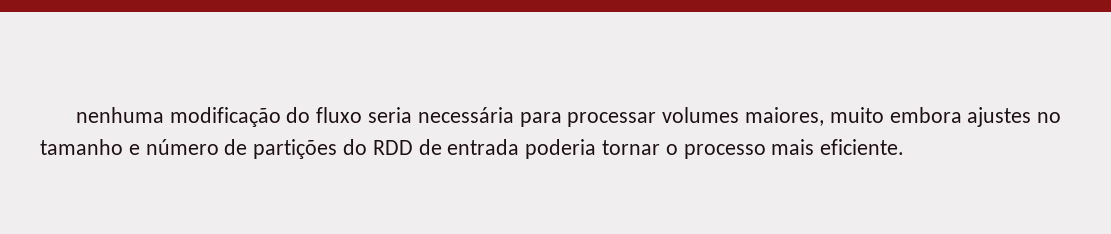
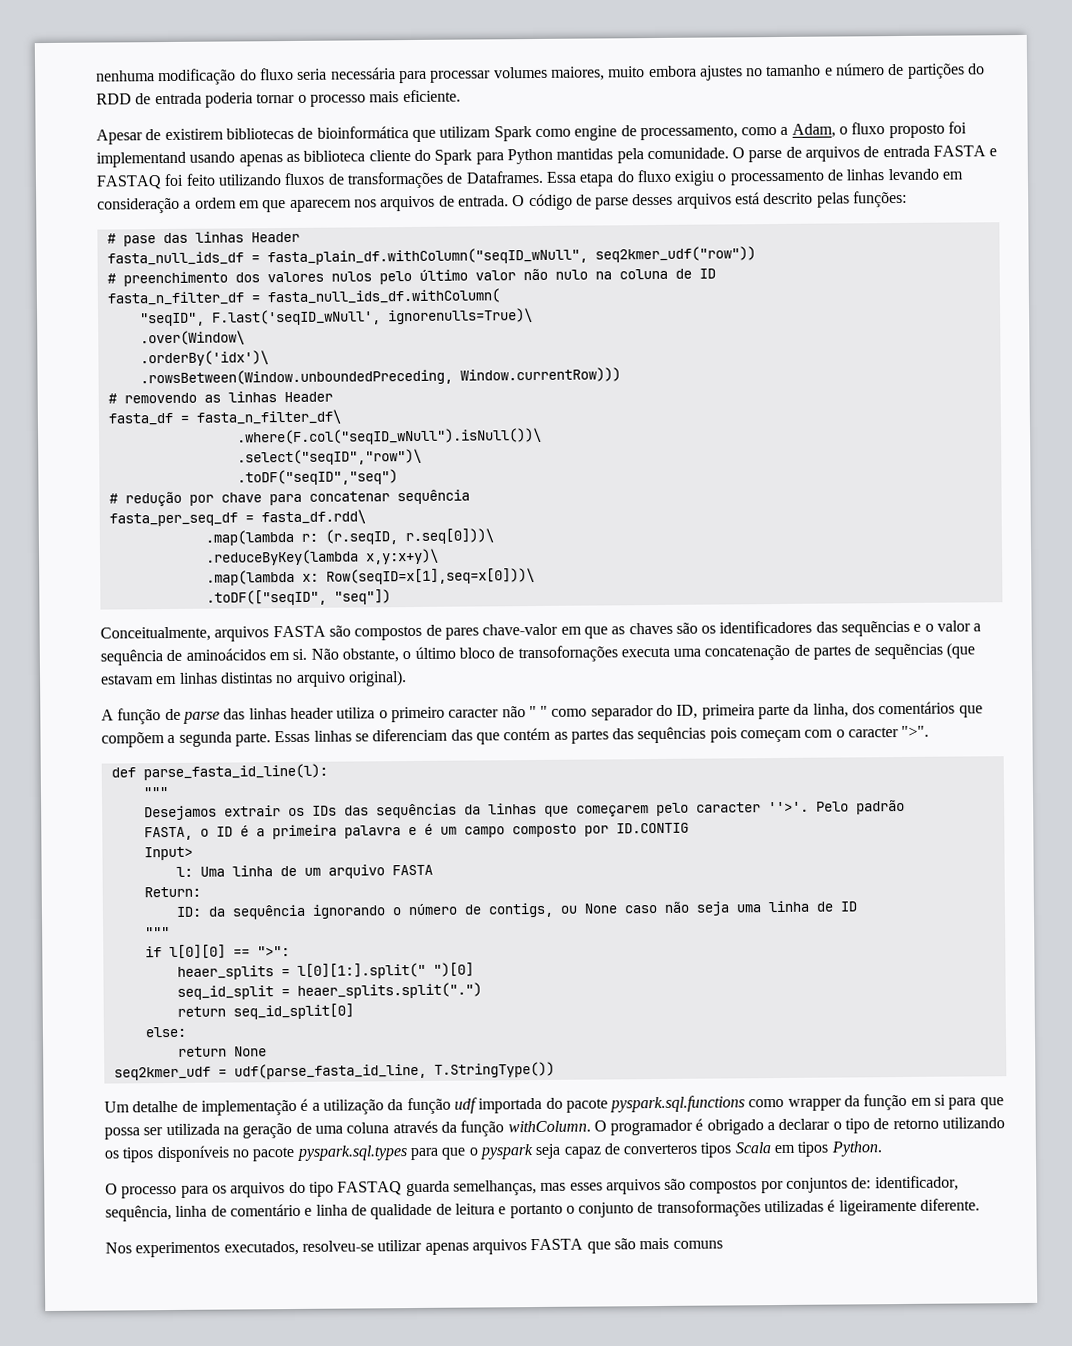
+ Apesar de existirem bibliotecas de bioinformática que utilizam Spark como engine de processamento, como a Adam, o fluxo proposto foi implementand usando apenas as biblioteca cliente do Spark para Python mantidas pela comunidade. O parse de arquivos de entrada FASTA e FASTAQ foi feito utilizando fluxos de transformações de Dataframes. Essa etapa do fluxo exigiu o processamento de linhas levando em consideração a ordem em que aparecem nos arquivos de entrada. O código de parse desses arquivos está descrito pelas funções:
+ # pase das linhas Header
+ fasta_null_ids_df = fasta_plain_df.withColumn("seqID_wNull", seq2kmer_udf("row"))
+ # preenchimento dos valores nulos pelo último valor não nulo na coluna de ID
+ fasta_n_filter_df = fasta_null_ids_df.withColumn(
+ "seqID", F.last('seqID_wNull', ignorenulls=True)\
+ .over(Window\
+ .orderBy('idx')\
+ .rowsBetween(Window.unboundedPreceding, Window.currentRow)))
+ # removendo as linhas Header
+ fasta_df = fasta_n_filter_df\
+ .where(F.col("seqID_wNull").isNull())\
+ .select("seqID","row")\
+ .toDF("seqID","seq")
+ # redução por chave para concatenar sequência
+ fasta_per_seq_df = fasta_df.rdd\
+ .map(lambda r: (r.seqID, r.seq[0]))\
+ .reduceByKey(lambda x,y:x+y)\
+ .map(lambda x: Row(seqID=x[1],seq=x[0]))\
+ .toDF(["seqID", "seq"])
+ Conceitualmente, arquivos FASTA são compostos de pares chave-valor em que as chaves são os identificadores das sequẽncias e o valor a sequência de aminoácidos em si. Não obstante, o último bloco de transofornações executa uma concatenação de partes de sequẽncias (que estavam em linhas distintas no arquivo original).
+ A função de parse das linhas header utiliza o primeiro caracter não " " como separador do ID, primeira parte da linha, dos comentários que compõem a segunda parte. Essas linhas se diferenciam das que contém as partes das sequências pois começam com o caracter ">".
+ def parse_fasta_id_line(l):
+ """
+ Desejamos extrair os IDs das sequências da linhas que começarem pelo caracter ''>'. Pelo padrão
+ FASTA, o ID é a primeira palavra e é um campo composto por ID.CONTIG
+ Input>
+ l: Uma linha de um arquivo FASTA
+ Return:
+ ID: da sequência ignorando o número de contigs, ou None caso não seja uma linha de ID
+ """
+ if l[0][0] == ">":
+ heaer_splits = l[0][1:].split(" ")[0]
+ seq_id_split = heaer_splits.split(".")
+ return seq_id_split[0]
+ else:
+ return None
+ seq2kmer_udf = udf(parse_fasta_id_line, T.StringType())
+ Um detalhe de implementação é a utilização da função udf importada do pacote pyspark.sql.functions como wrapper da função em si para que possa ser utilizada na geração de uma coluna através da função withColumn. O programador é obrigado a declarar o tipo de retorno utilizando os tipos disponíveis no pacote pyspark.sql.types para que o pyspark seja capaz de converteros tipos Scala em tipos Python.
+ O processo para os arquivos do tipo FASTAQ guarda semelhanças, mas esses arquivos são compostos por conjuntos de: identificador, sequência, linha de comentário e linha de qualidade de leitura e portanto o conjunto de transoformações utilizadas é ligeiramente diferente.
+ Nos experimentos executados, resolveu-se utilizar apenas arquivos FASTA que são mais comuns

